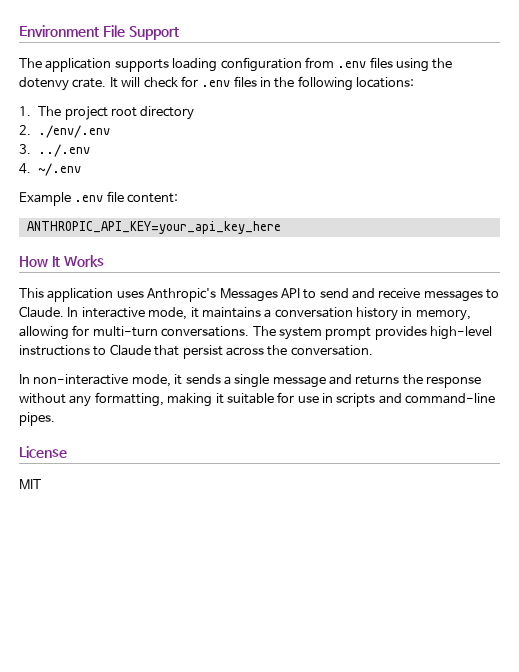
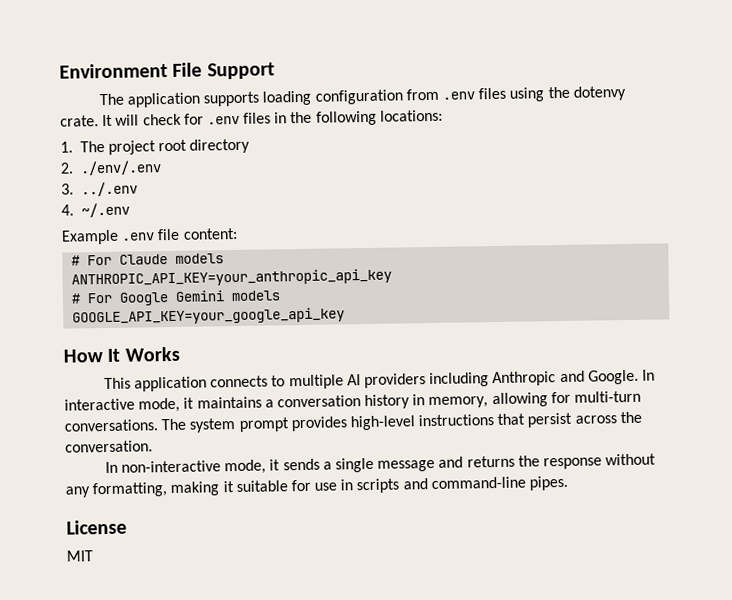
- ANTHROPIC_API_KEY=your_api_key_here
+ # For Claude models
+ ANTHROPIC_API_KEY=your_anthropic_api_key
+ # For Google Gemini models
+ GOOGLE_API_KEY=your_google_api_key
- This application uses Anthropic's Messages API to send and receive messages to Claude.
+ This application connects to multiple AI providers including Anthropic and Google.
- The system prompt provides high-level instructions to Claude that persist across the conversation.
+ The system prompt provides high-level instructions that persist across the conversation.

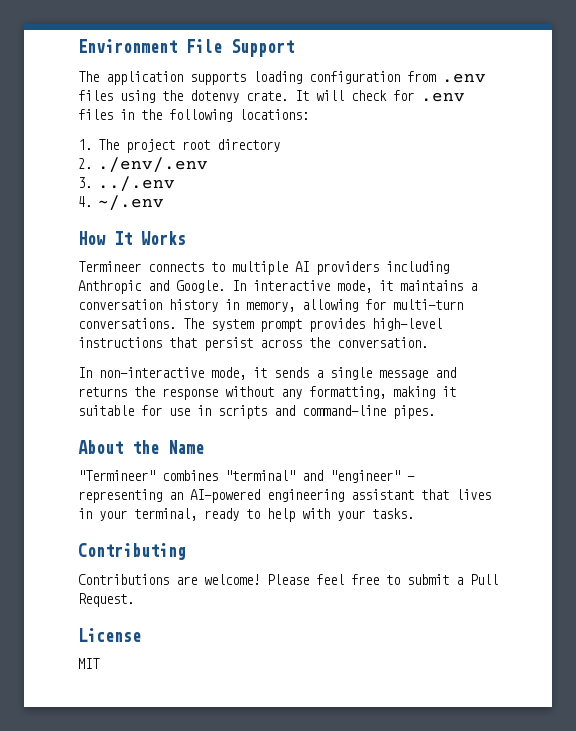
- Example .env file content:
- # For Claude models
- ANTHROPIC_API_KEY=your_anthropic_api_key
- # For Google Gemini models
- GOOGLE_API_KEY=your_google_api_key
- This application connects to multiple AI providers including Anthropic and Google.
+ Termineer connects to multiple AI providers including Anthropic and Google.
+ About the Name
+ "Termineer" combines "terminal" and "engineer" - representing an AI-powered engineering assistant that lives in your terminal, ready to help with your tasks.
+ Contributing
+ Contributions are welcome! Please feel free to submit a Pull Request.

